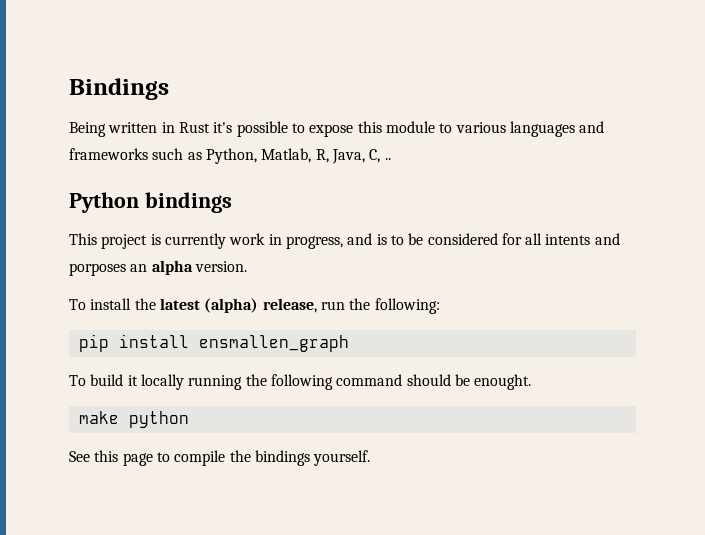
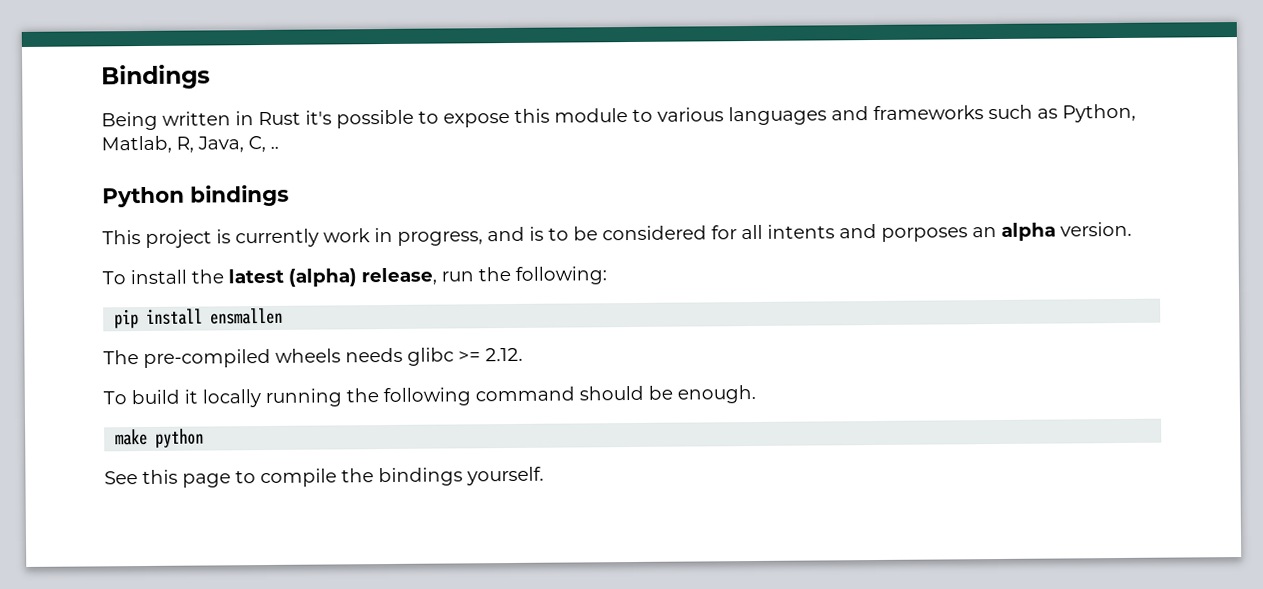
- pip install ensmallen_graph
+ pip install ensmallen
+ The pre-compiled wheels needs glibc >= 2.12.
- To build it locally running the following command should be enought.
+ To build it locally running the following command should be enough.

